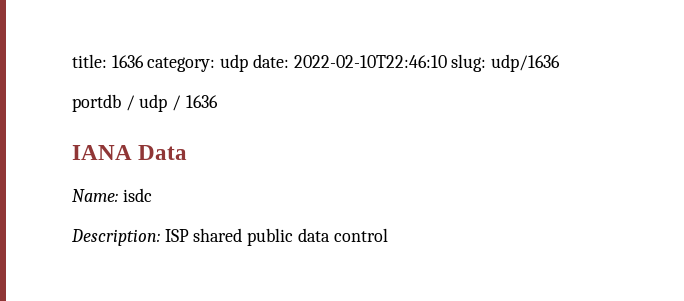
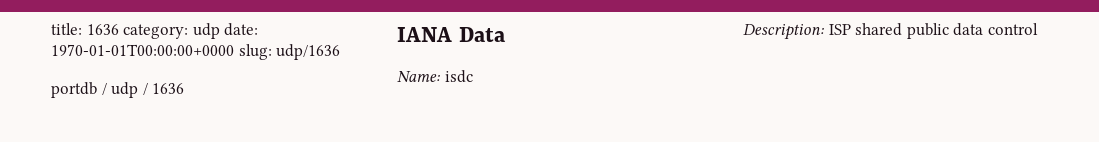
- title: 1636 category: udp date: 2022-02-10T22:46:10 slug: udp/1636
+ title: 1636 category: udp date: 1970-01-01T00:00:00+0000 slug: udp/1636

